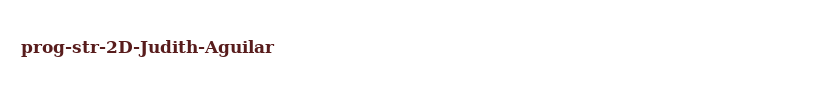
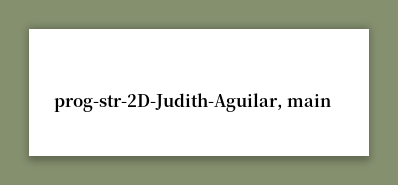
- prog-str-2D-Judith-Aguilar
+ prog-str-2D-Judith-Aguilar, main

